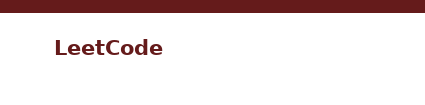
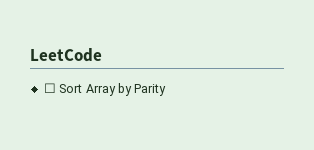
+ ☐ Sort Array by Parity

